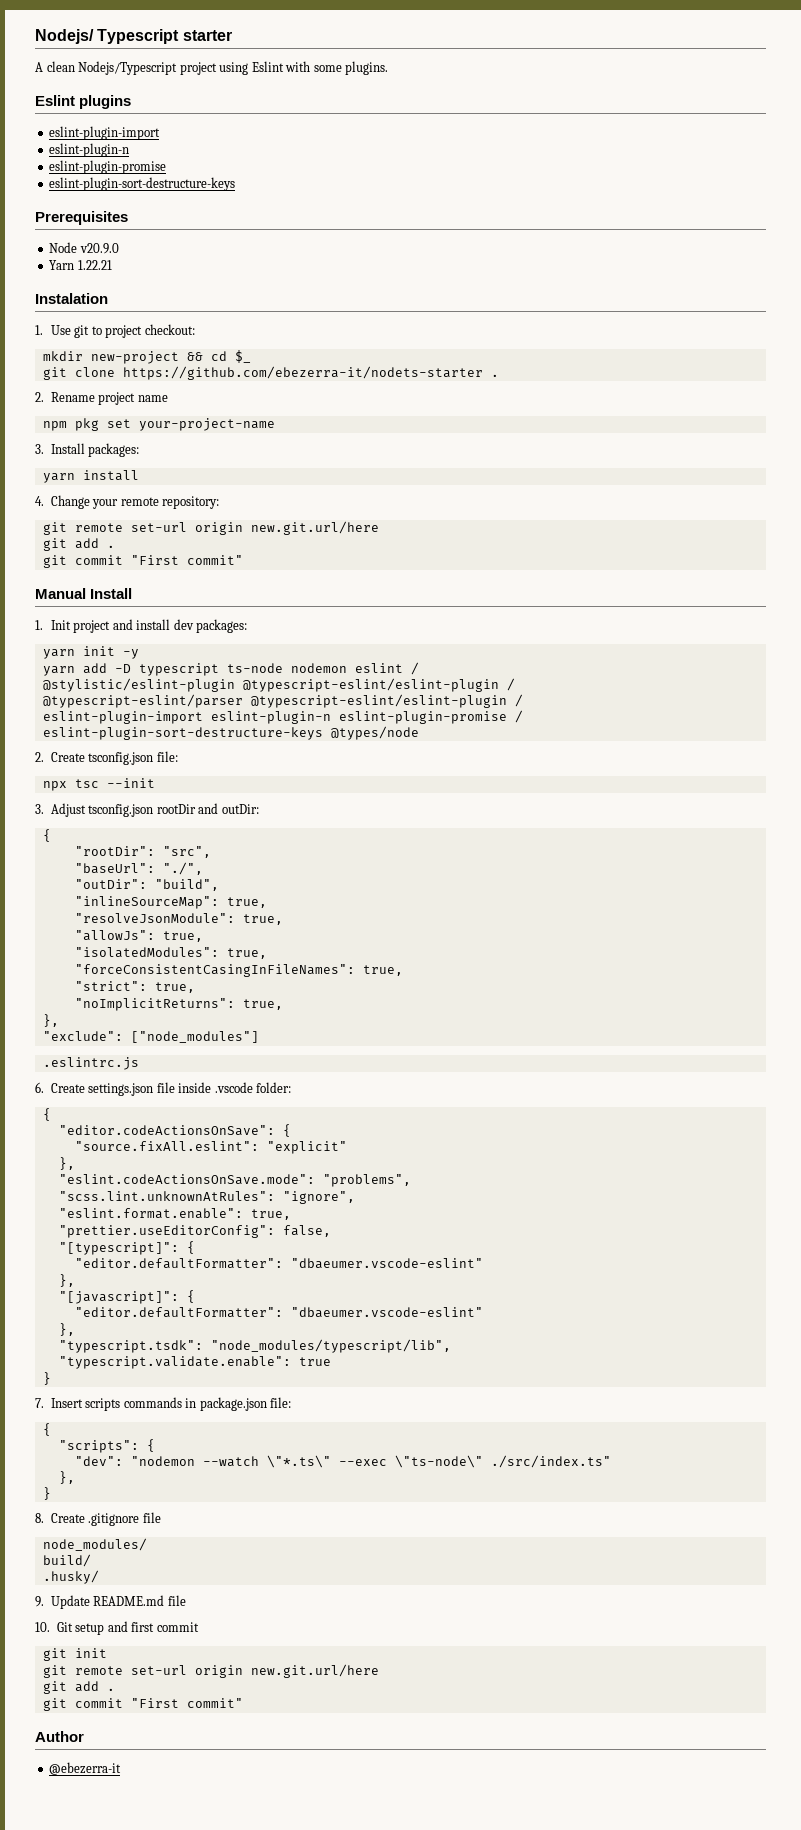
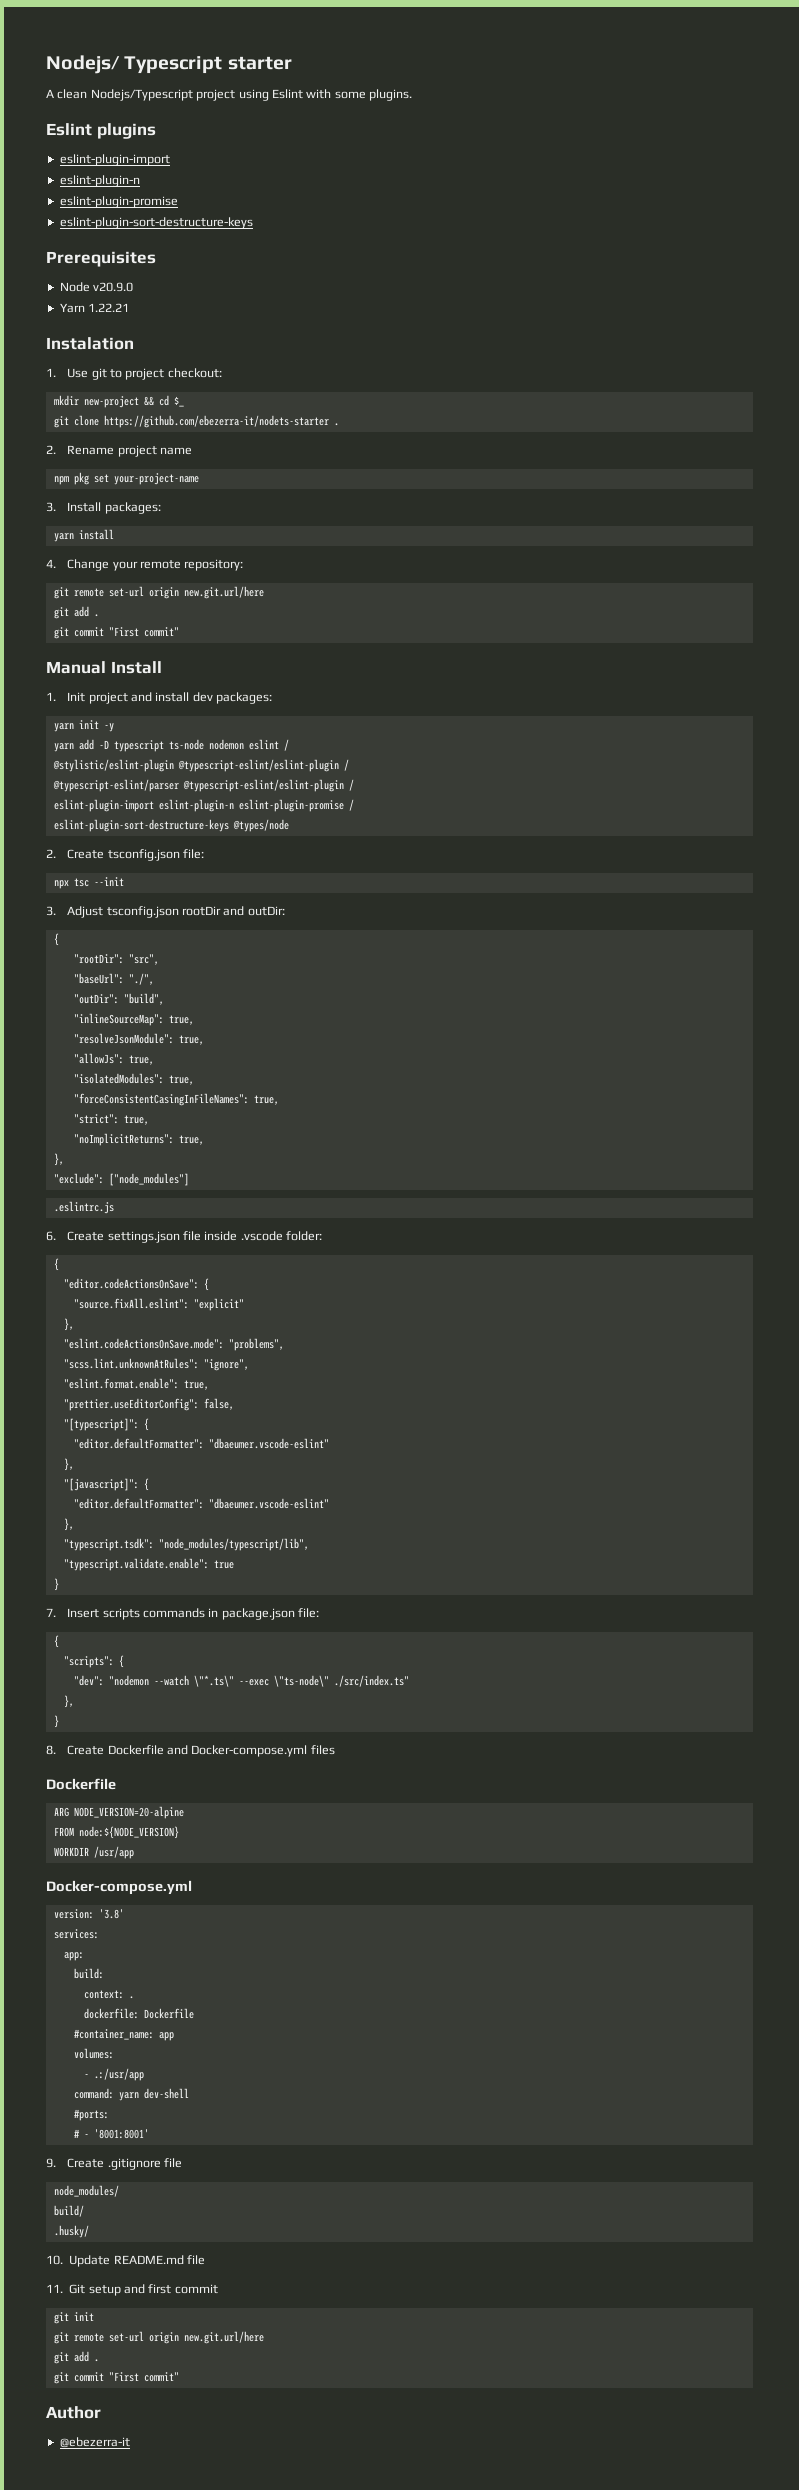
- 8. Create .gitignore file
+ 8. Create Dockerfile and Docker-compose.yml files
+ Dockerfile
+ ARG NODE_VERSION=20-alpine
+ FROM node:${NODE_VERSION}
+ WORKDIR /usr/app
+ Docker-compose.yml
+ version: '3.8'
+ services:
+ app:
+ build:
+ context: .
+ dockerfile: Dockerfile
+ #container_name: app
+ volumes:
+ - .:/usr/app
+ command: yarn dev-shell
+ #ports:
+ # - '8001:8001'
+ 9. Create .gitignore file
- 9. Update README.md file
+ 10. Update README.md file
- 10. Git setup and first commit
+ 11. Git setup and first commit

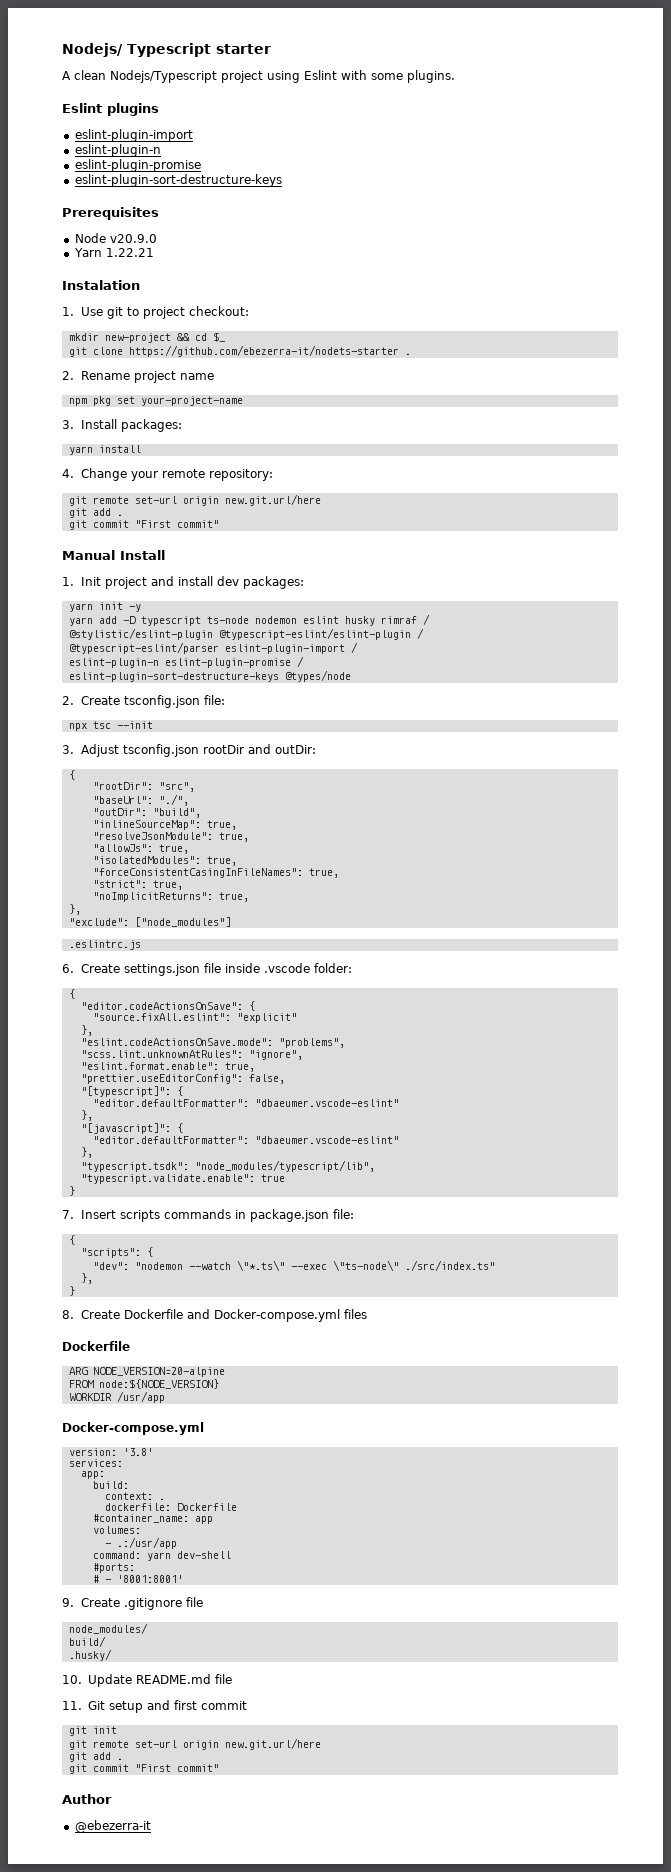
- yarn add -D typescript ts-node nodemon eslint /
+ yarn add -D typescript ts-node nodemon eslint husky rimraf /
- @typescript-eslint/parser @typescript-eslint/eslint-plugin /
- eslint-plugin-import eslint-plugin-n eslint-plugin-promise /
+ @typescript-eslint/parser eslint-plugin-import /
+ eslint-plugin-n eslint-plugin-promise /

